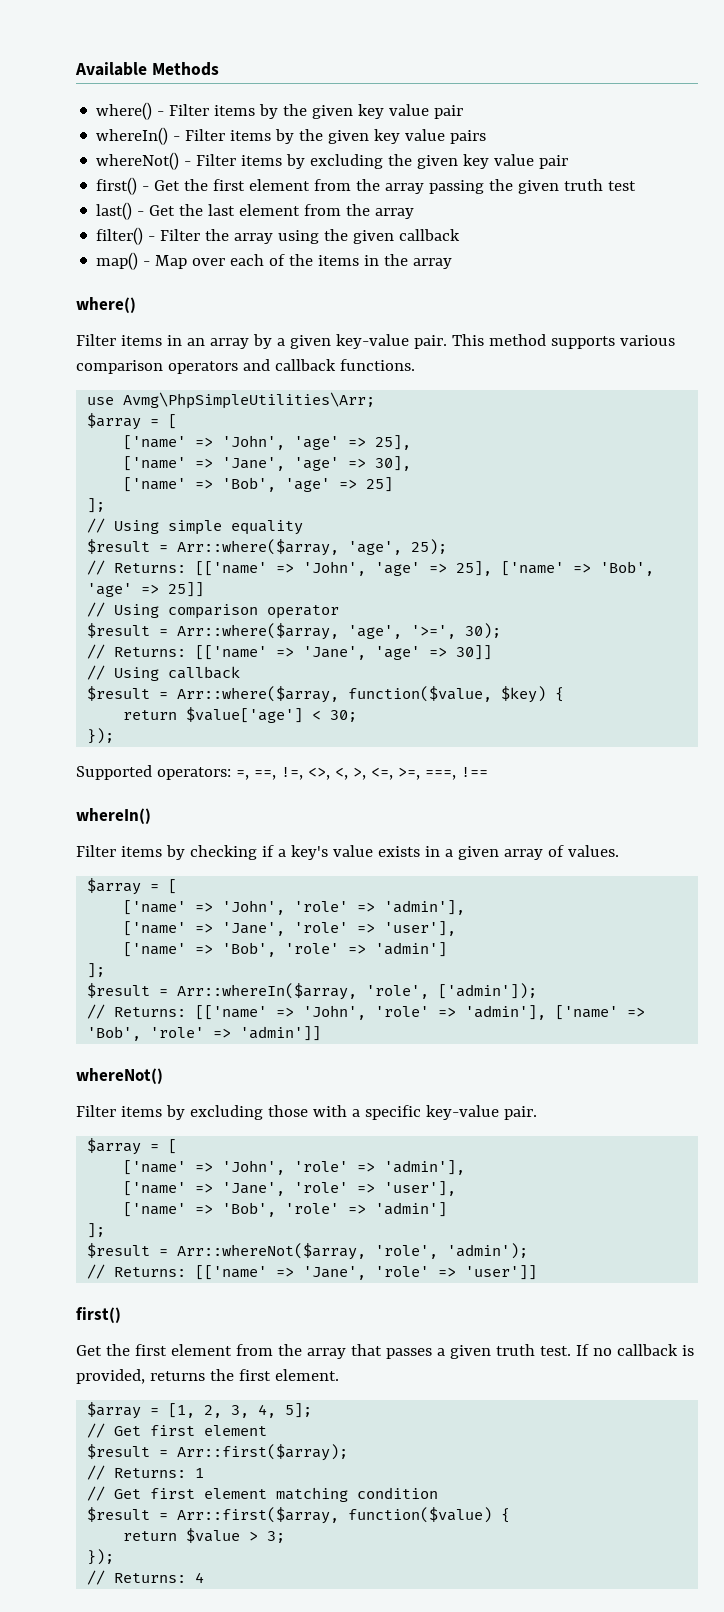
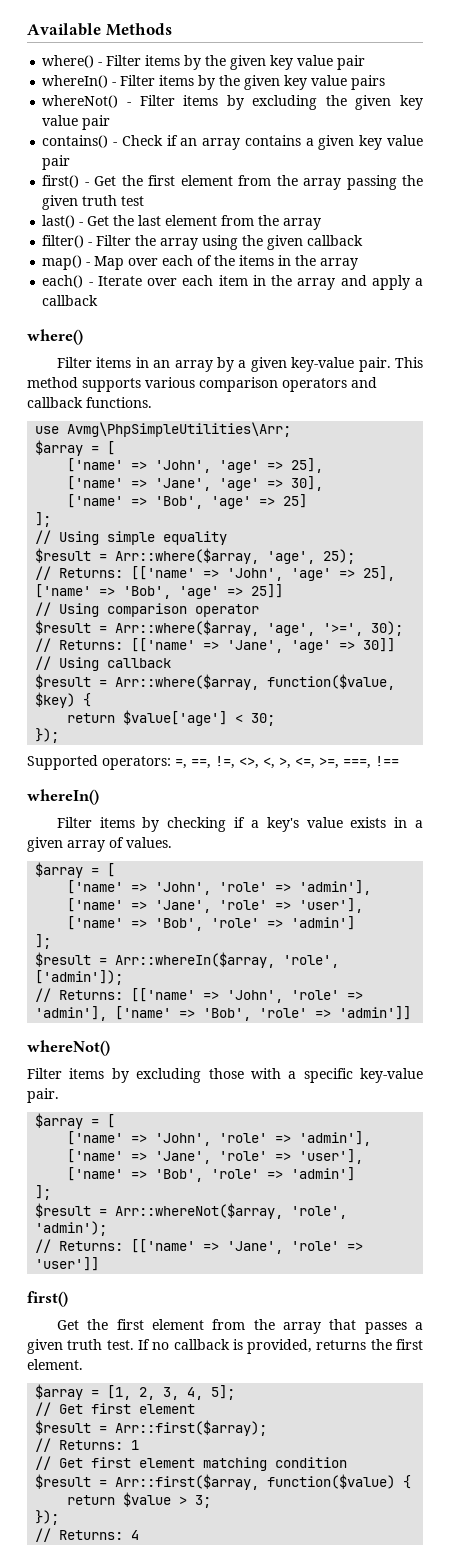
+ contains() - Check if an array contains a given key value pair
+ each() - Iterate over each item in the array and apply a callback

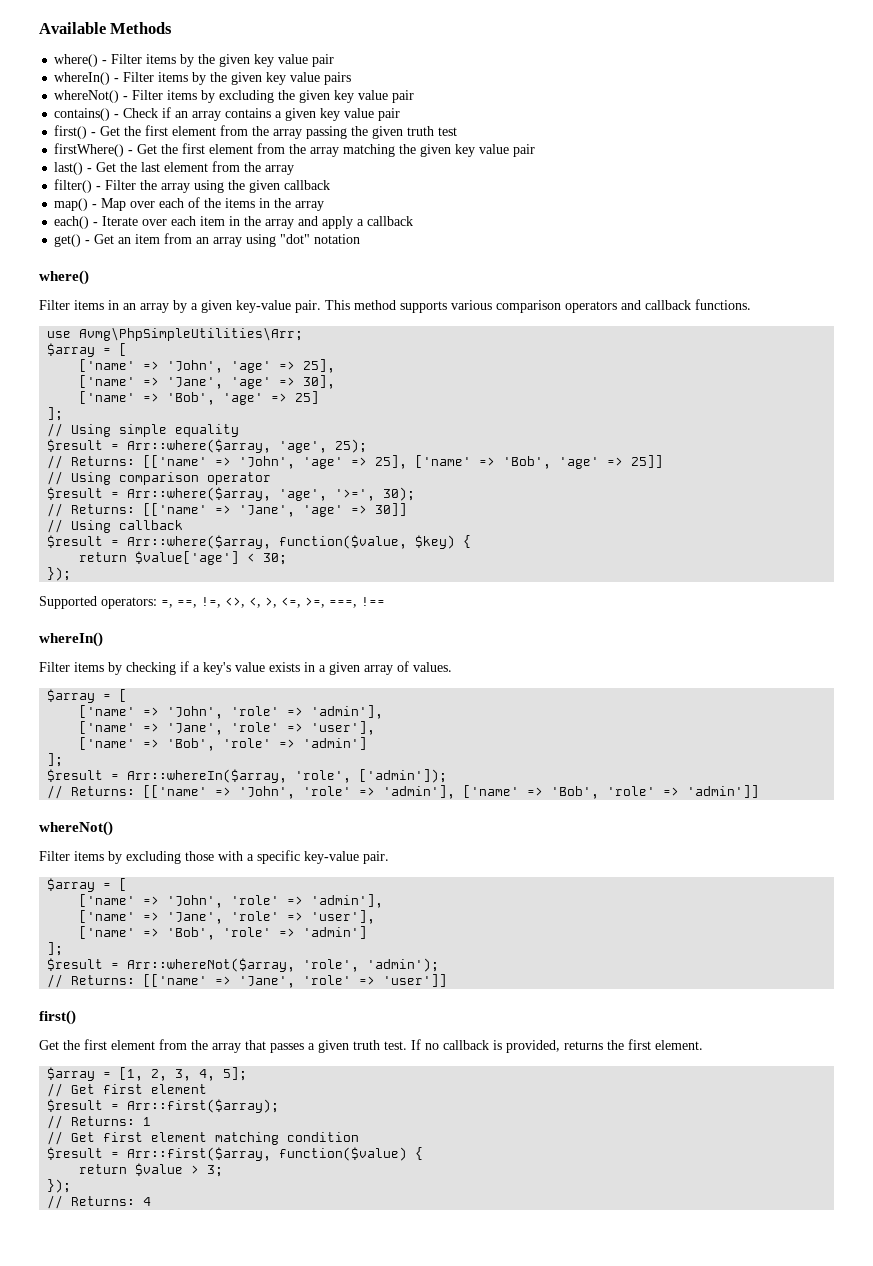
+ firstWhere() - Get the first element from the array matching the given key value pair
+ get() - Get an item from an array using "dot" notation

